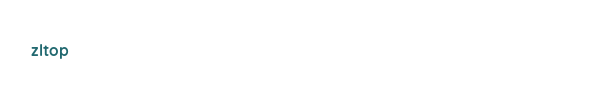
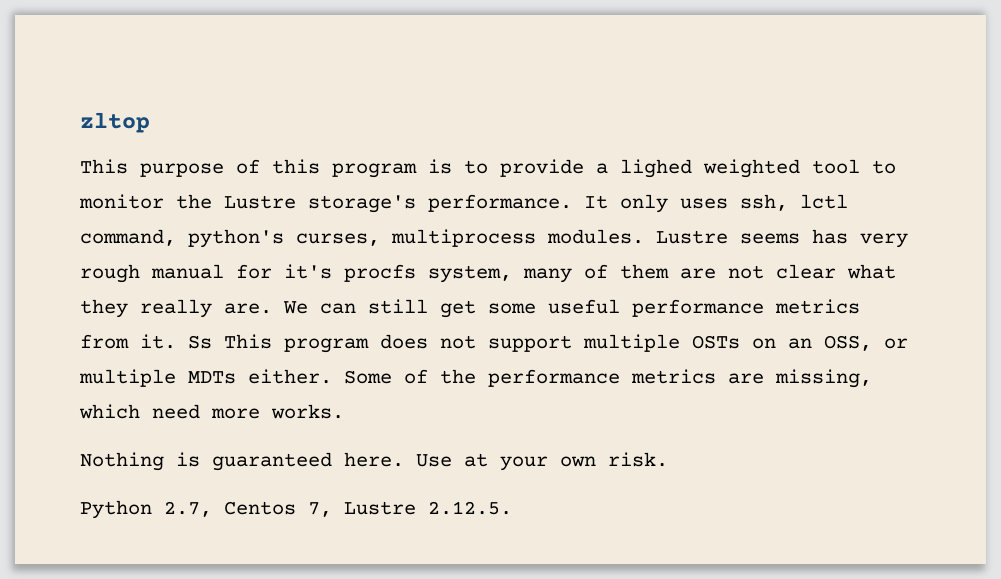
+ This purpose of this program is to provide a lighed weighted tool to monitor the Lustre storage's performance. It only uses ssh, lctl command, python's curses, multiprocess modules. Lustre seems has very rough manual for it's procfs system, many of them are not clear what they really are. We can still get some useful performance metrics from it. Ss This program does not support multiple OSTs on an OSS, or multiple MDTs either. Some of the performance metrics are missing, which need more works.
+ Nothing is guaranteed here. Use at your own risk.
+ Python 2.7, Centos 7, Lustre 2.12.5.

